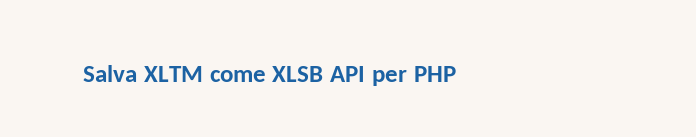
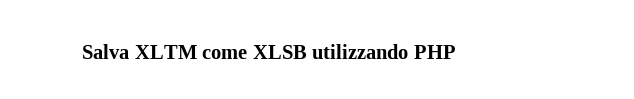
- Salva XLTM come XLSB API per PHP
+ Salva XLTM come XLSB utilizzando PHP

